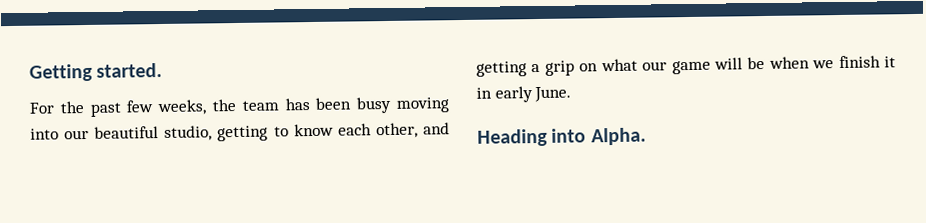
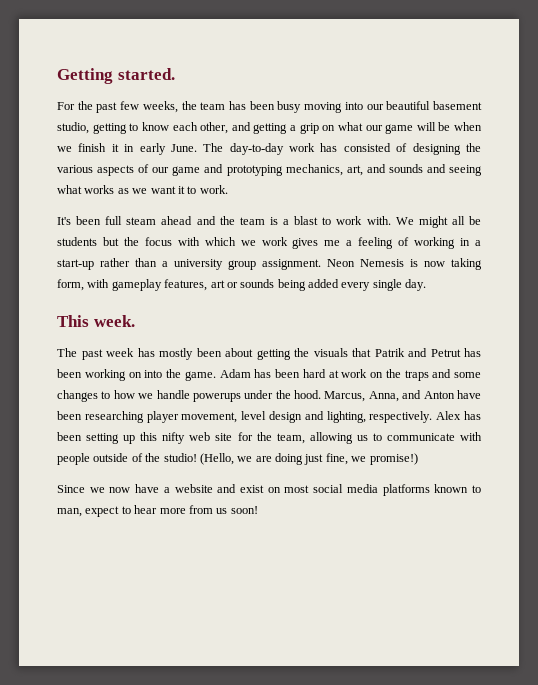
- For the past few weeks, the team has been busy moving into our beautiful studio, getting to know each other, and getting a grip on what our game will be when we finish it in early June.
- Heading into Alpha.
+ For the past few weeks, the team has been busy moving into our beautiful basement studio, getting to know each other, and getting a grip on what our game will be when we finish it in early June. The day-to-day work has consisted of designing the various aspects of our game and prototyping mechanics, art, and sounds and seeing what works as we want it to work.
+ It's been full steam ahead and the team is a blast to work with. We might all be students but the focus with which we work gives me a feeling of working in a start-up rather than a university group assignment. Neon Nemesis is now taking form, with gameplay features, art or sounds being added every single day.
+ This week.
+ The past week has mostly been about getting the visuals that Patrik and Petrut has been working on into the game. Adam has been hard at work on the traps and some changes to how we handle powerups under the hood. Marcus, Anna, and Anton have been researching player movement, level design and lighting, respectively. Alex has been setting up this nifty web site for the team, allowing us to communicate with people outside of the studio! (Hello, we are doing just fine, we promise!)
+ Since we now have a website and exist on most social media platforms known to man, expect to hear more from us soon!

